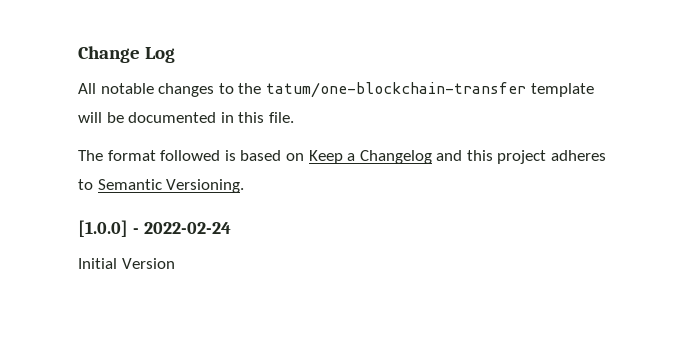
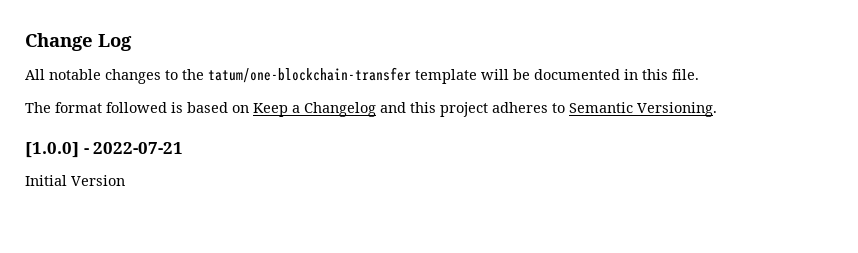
- [1.0.0] - 2022-02-24
+ [1.0.0] - 2022-07-21

